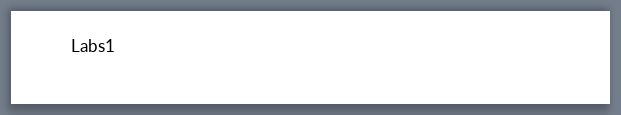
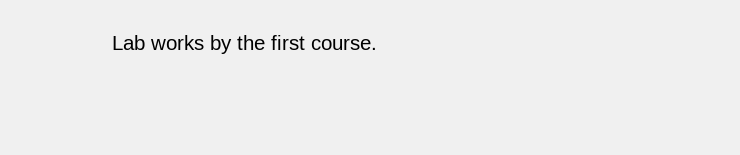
- Labs1
+ Lab works by the first course.

